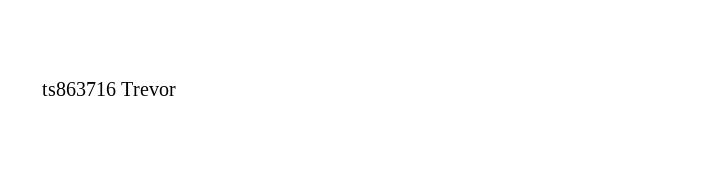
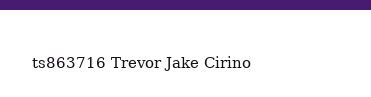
- ts863716 Trevor
+ ts863716 Trevor Jake Cirino

